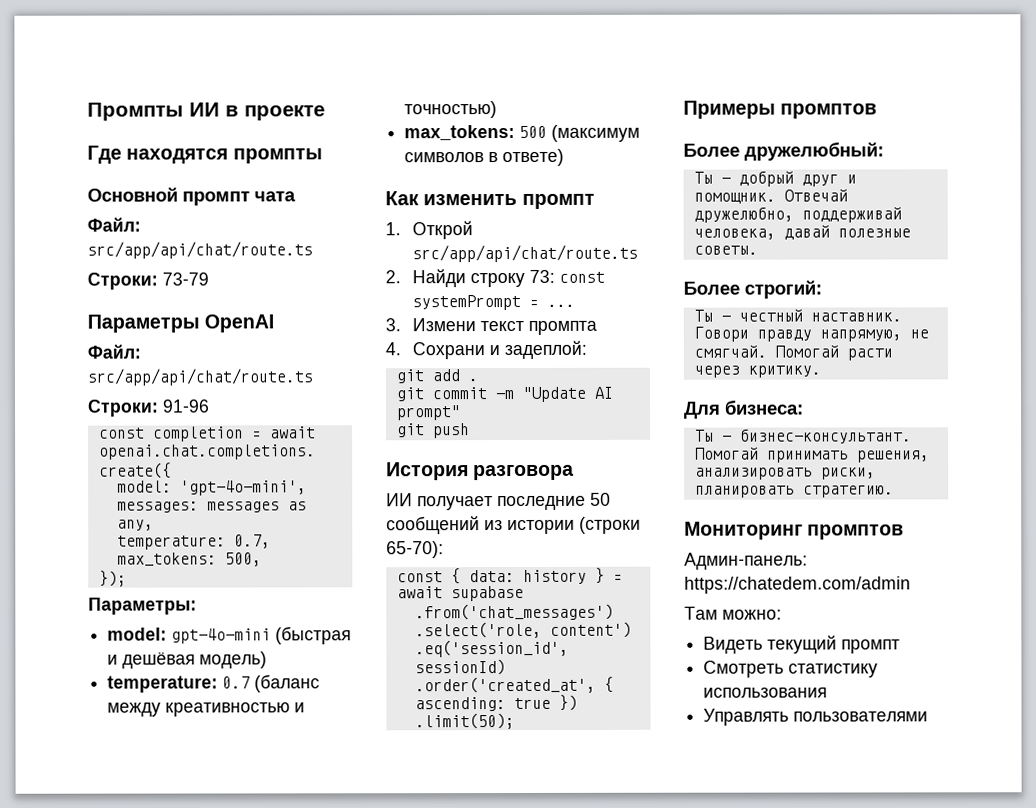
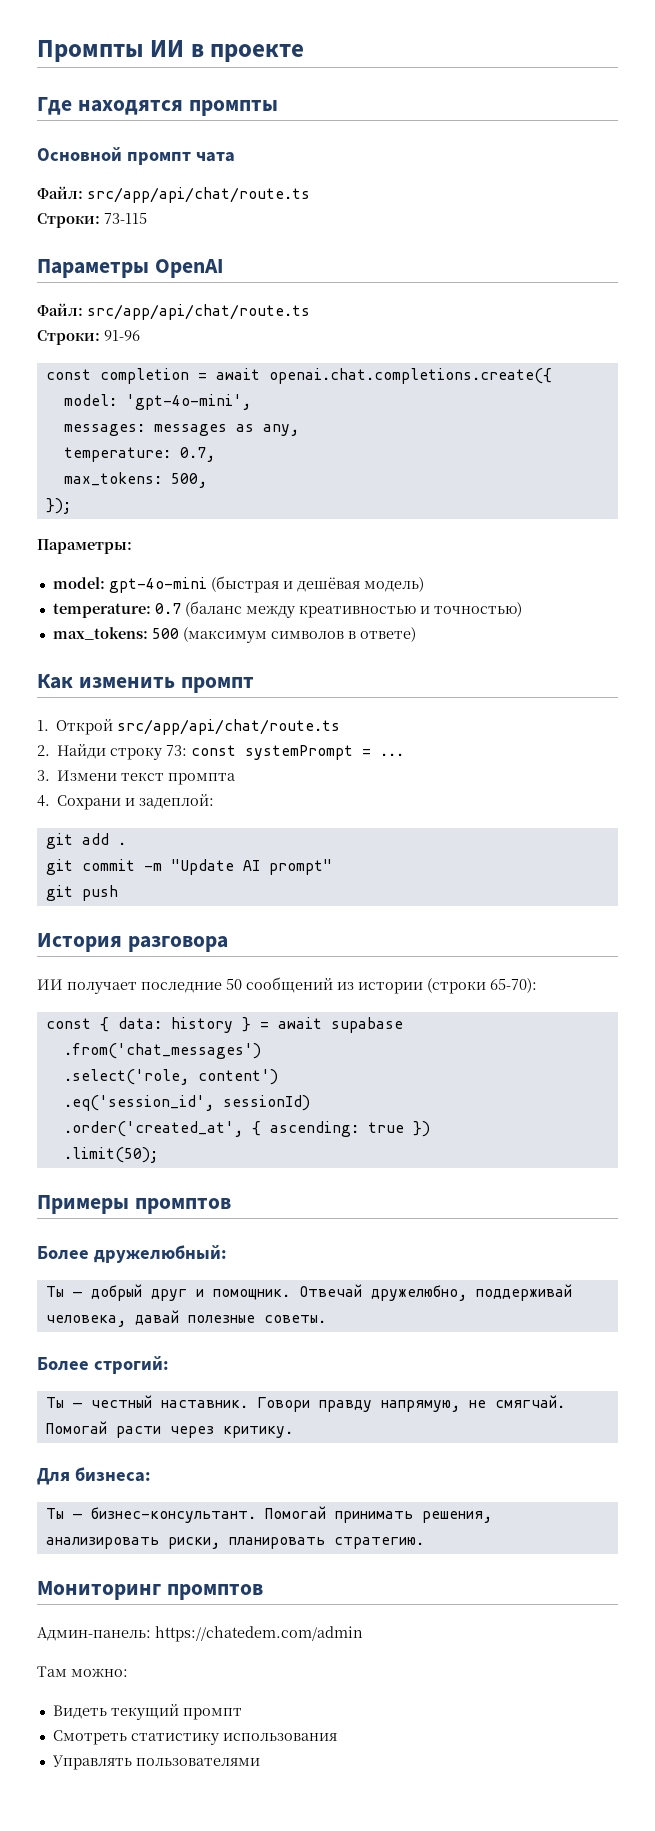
- Строки: 73-79
+ Строки: 73-115

